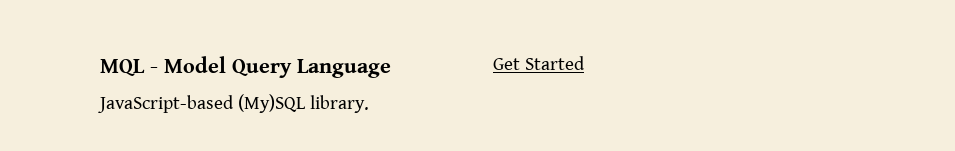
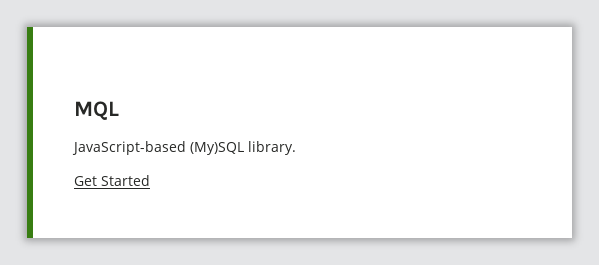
- MQL - Model Query Language
+ MQL

